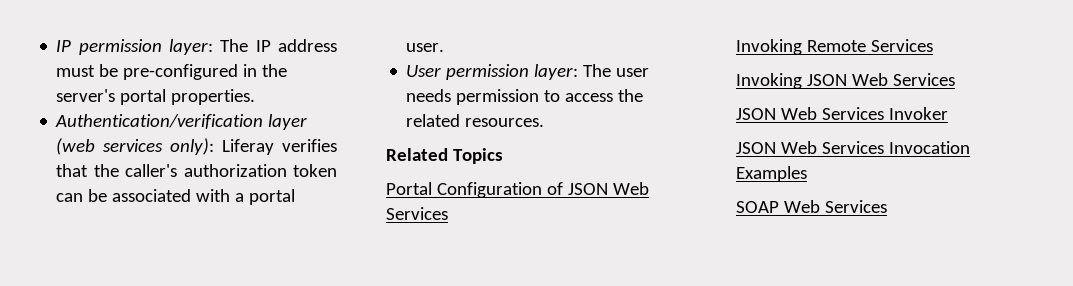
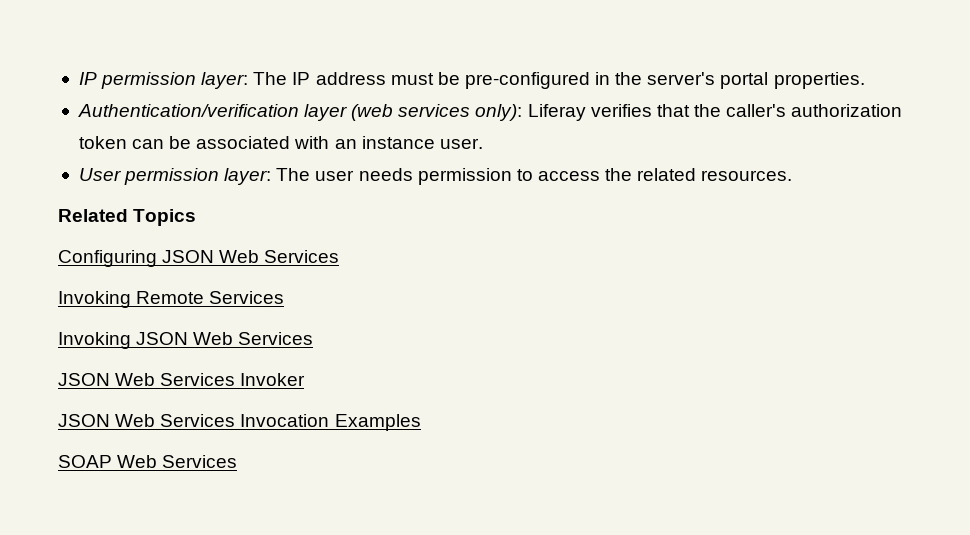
- Authentication/verification layer (web services only): Liferay verifies that the caller's authorization token can be associated with a portal user.
+ Authentication/verification layer (web services only): Liferay verifies that the caller's authorization token can be associated with an instance user.
- Portal Configuration of JSON Web Services
+ Configuring JSON Web Services

